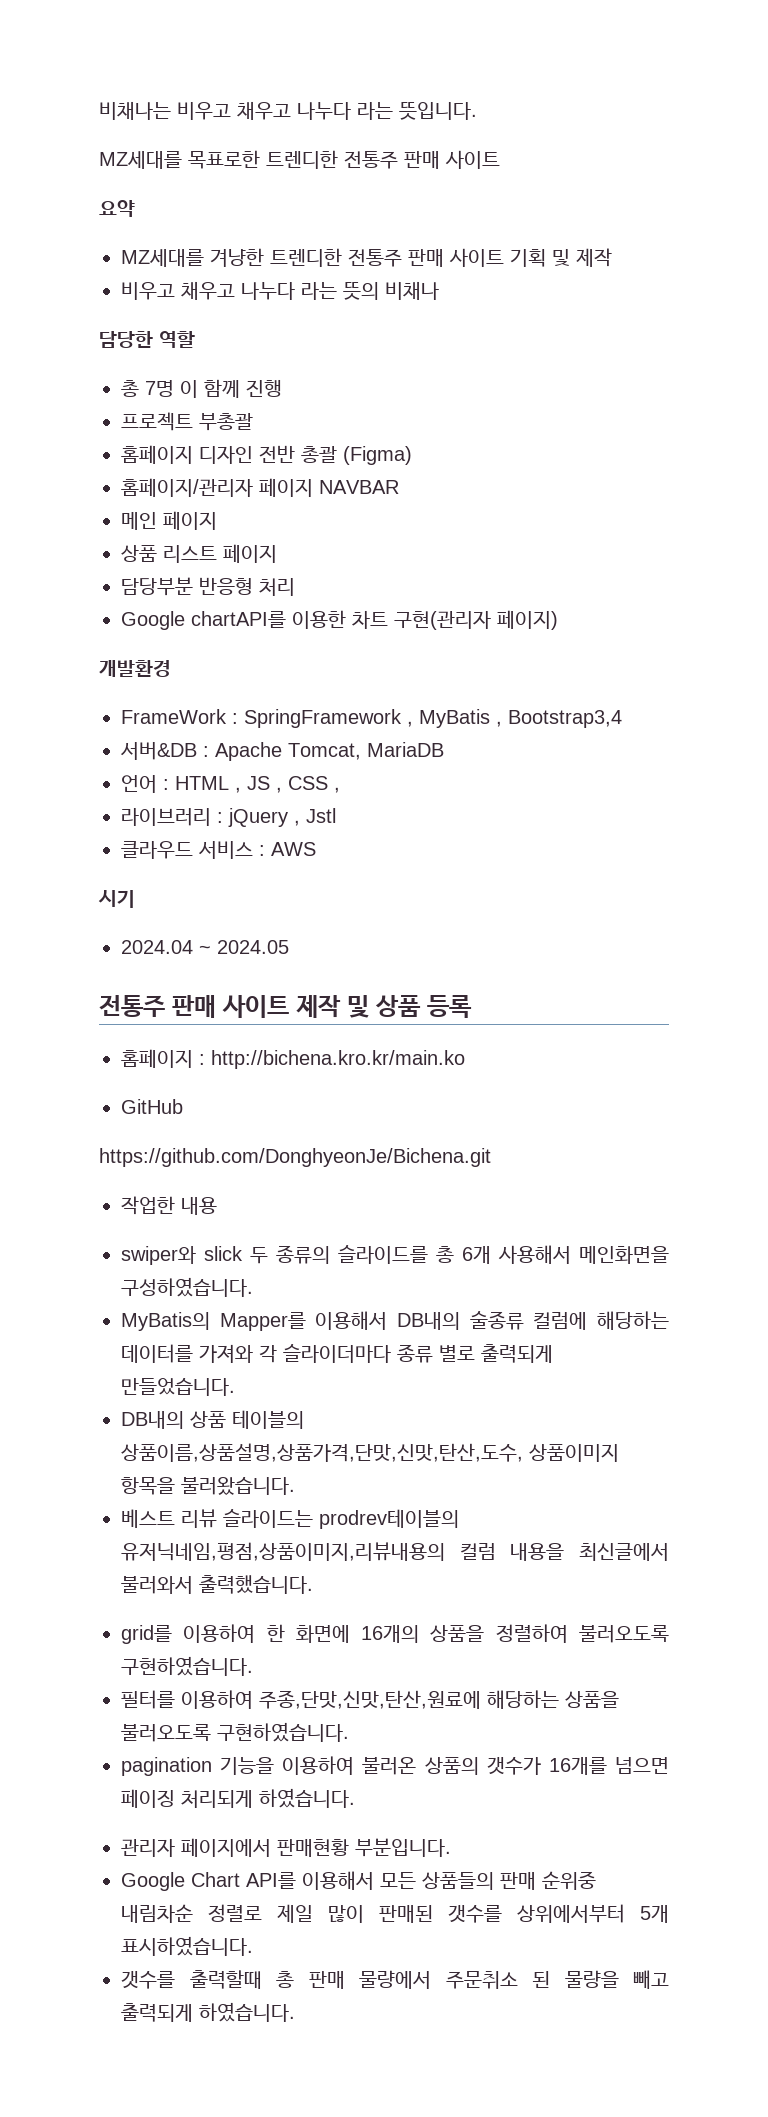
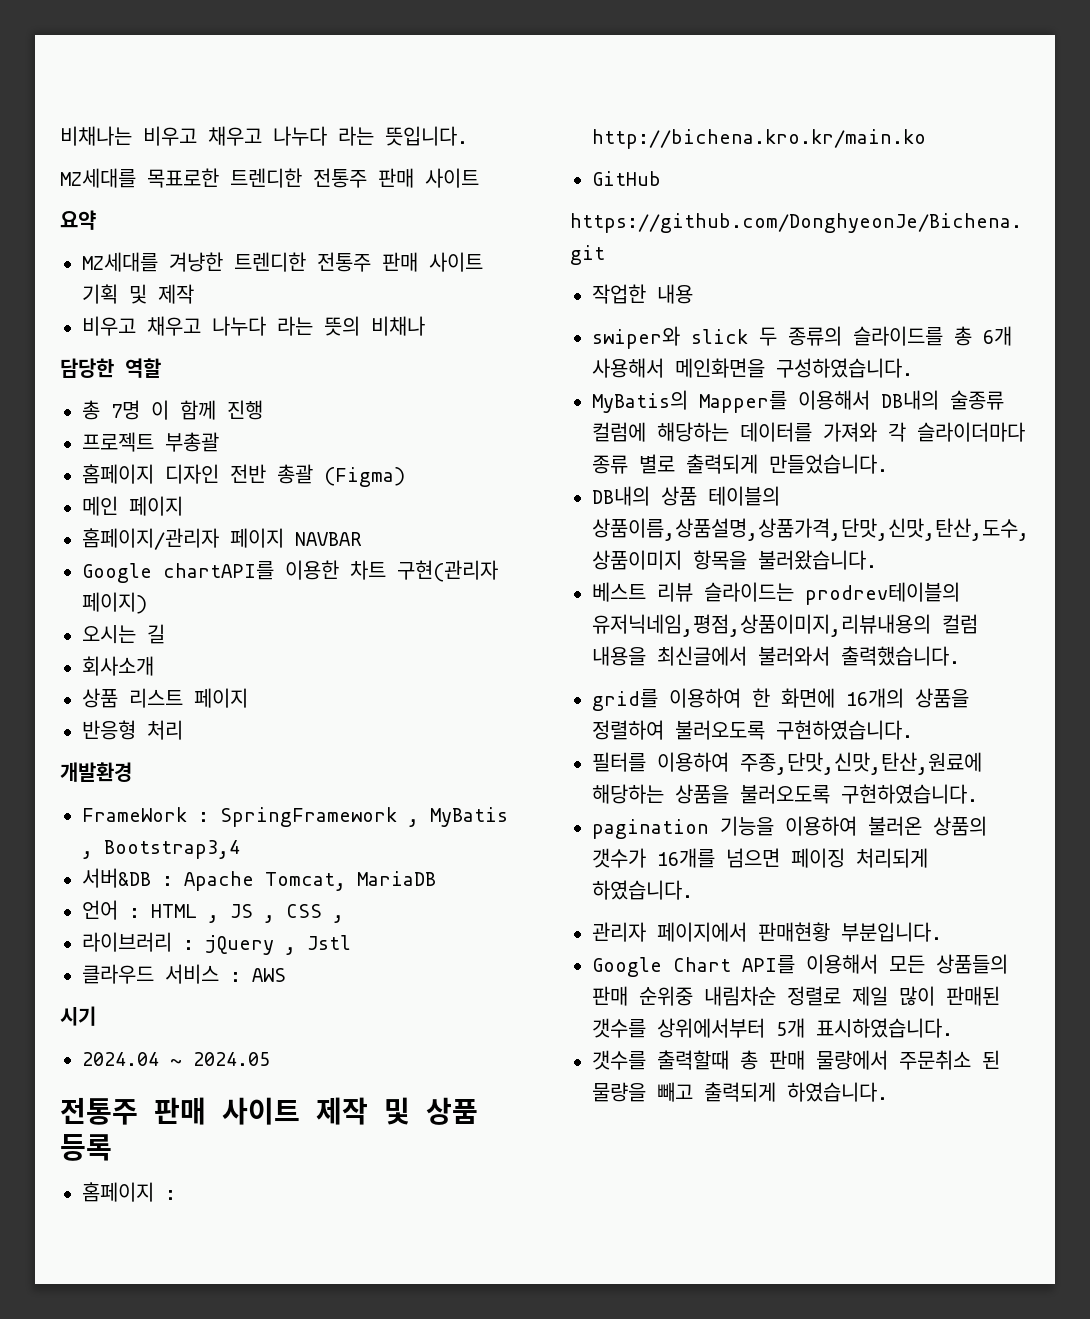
+ 메인 페이지
- 메인 페이지
- 상품 리스트 페이지
- 담당부분 반응형 처리
+ 오시는 길
+ 회사소개
+ 상품 리스트 페이지
+ 반응형 처리

